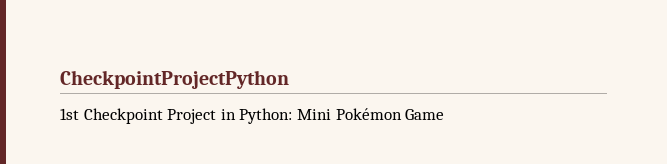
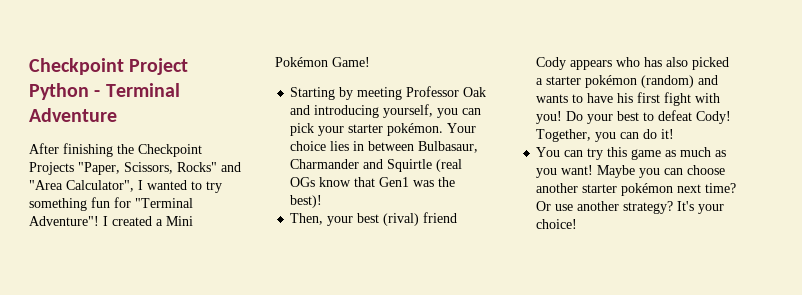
- CheckpointProjectPython
- 1st Checkpoint Project in Python: Mini Pokémon Game
+ Checkpoint Project Python - Terminal Adventure
+ After finishing the Checkpoint Projects "Paper, Scissors, Rocks" and "Area Calculator", I wanted to try something fun for "Terminal Adventure"! I created a Mini Pokémon Game!
+ Starting by meeting Professor Oak and introducing yourself, you can pick your starter pokémon. Your choice lies in between Bulbasaur, Charmander and Squirtle (real OGs know that Gen1 was the best)!
+ Then, your best (rival) friend Cody appears who has also picked a starter pokémon (random) and wants to have his first fight with you! Do your best to defeat Cody! Together, you can do it!
+ You can try this game as much as you want! Maybe you can choose another starter pokémon next time? Or use another strategy? It's your choice!

